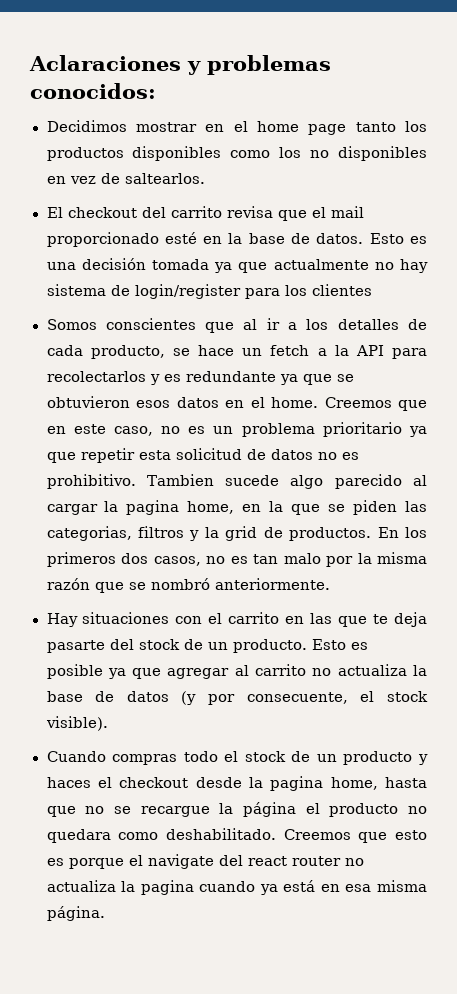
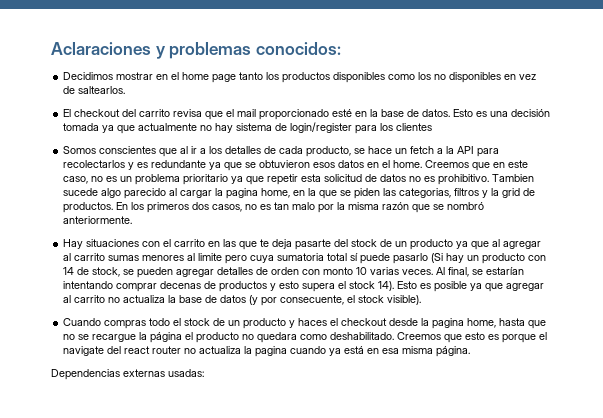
- Hay situaciones con el carrito en las que te deja pasarte del stock de un producto.
+ Hay situaciones con el carrito en las que te deja pasarte del stock de un producto ya que al agregar al carrito sumas menores al limite pero cuya sumatoria total sí puede pasarlo (Si hay un producto con 14 de stock, se pueden agregar detalles de orden con monto 10 varias veces. Al final, se estarían intentando comprar decenas de productos y esto supera el stock 14).
+ Dependencias externas usadas:

